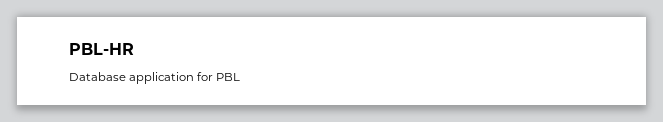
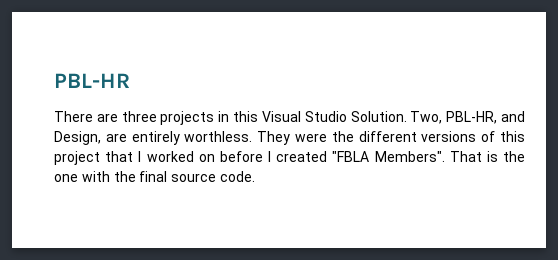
- Database application for PBL
+ There are three projects in this Visual Studio Solution. Two, PBL-HR, and Design, are entirely worthless. They were the different versions of this project that I worked on before I created "FBLA Members". That is the one with the final source code.

